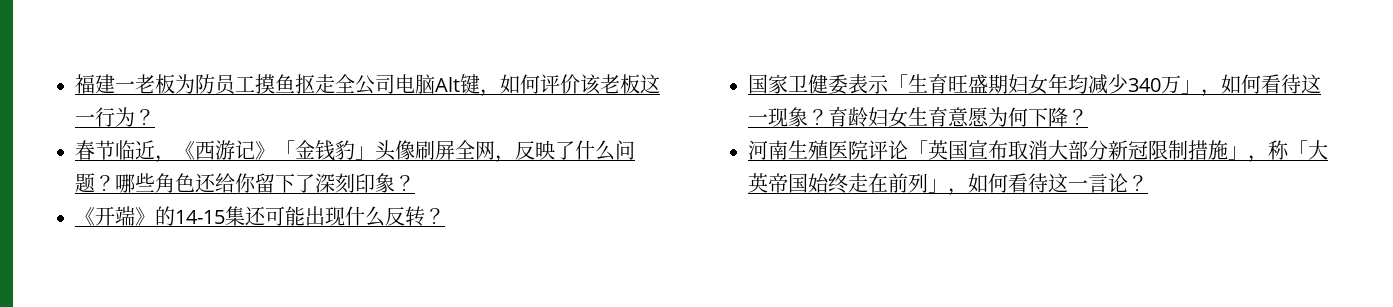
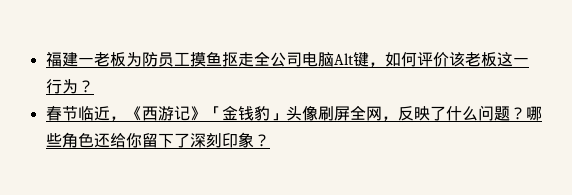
- 《开端》的14-15集还可能出现什么反转？
- 国家卫健委表示「生育旺盛期妇女年均减少340万」，如何看待这一现象？育龄妇女生育意愿为何下降？
- 河南生殖医院评论「英国宣布取消大部分新冠限制措施」，称「大英帝国始终走在前列」，如何看待这一言论？

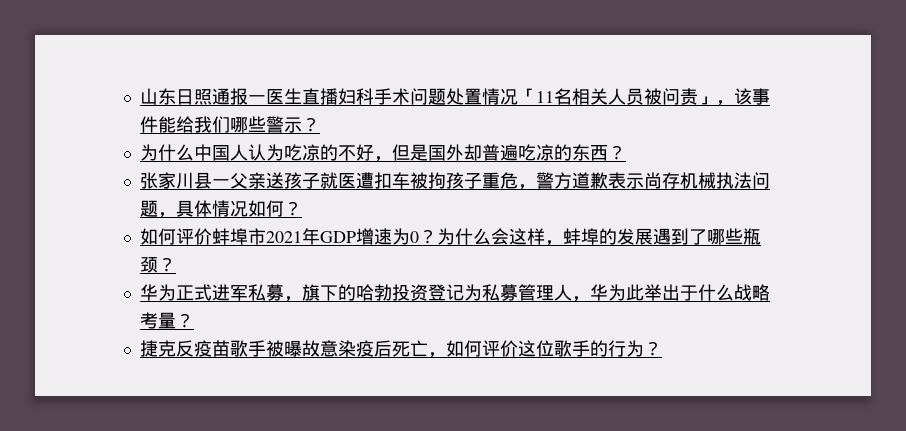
- 福建一老板为防员工摸鱼抠走全公司电脑Alt键，如何评价该老板这一行为？
- 春节临近，《西游记》「金钱豹」头像刷屏全网，反映了什么问题？哪些角色还给你留下了深刻印象？
+ 山东日照通报一医生直播妇科手术问题处置情况「11名相关人员被问责」，该事件能给我们哪些警示？
+ 为什么中国人认为吃凉的不好，但是国外却普遍吃凉的东西？
+ 张家川县一父亲送孩子就医遭扣车被拘孩子重危，警方道歉表示尚存机械执法问题，具体情况如何？
+ 如何评价蚌埠市2021年GDP增速为0？为什么会这样，蚌埠的发展遇到了哪些瓶颈？
+ 华为正式进军私募，旗下的哈勃投资登记为私募管理人，华为此举出于什么战略考量？
+ 捷克反疫苗歌手被曝故意染疫后死亡，如何评价这位歌手的行为？

